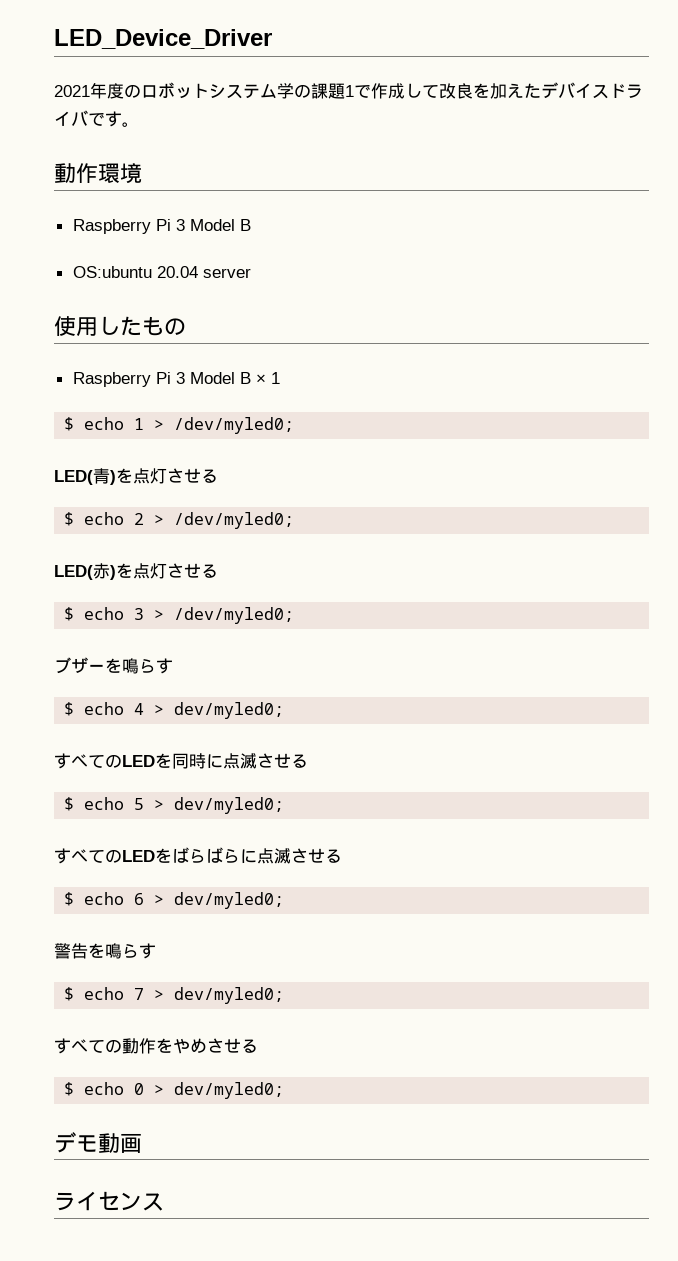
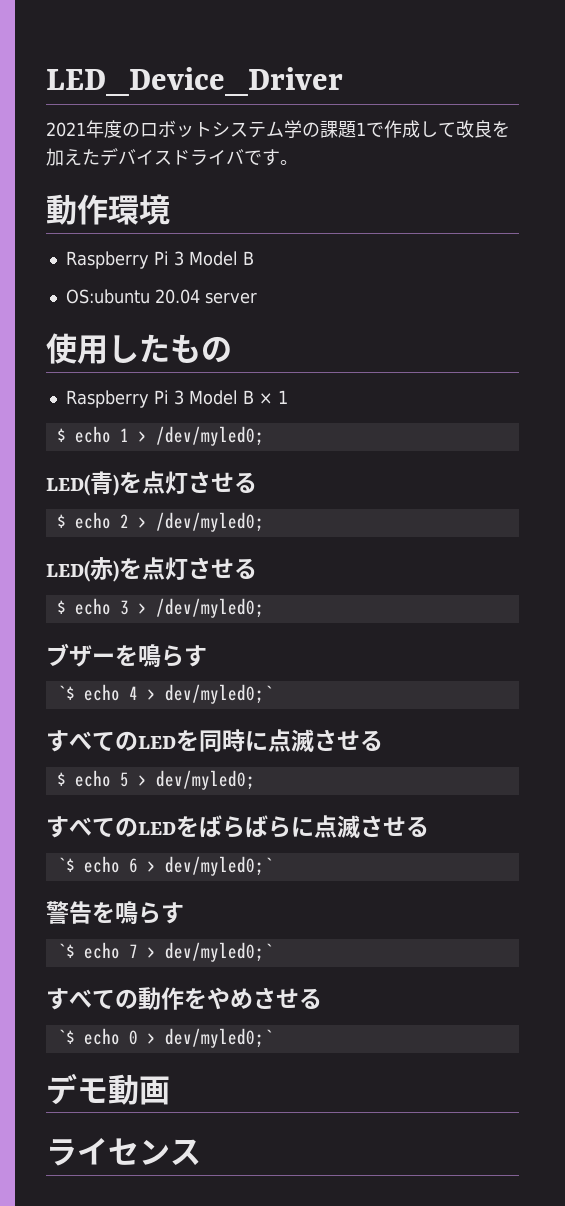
- $ echo 4 > dev/myled0;
+ `$ echo 4 > dev/myled0;`
- $ echo 6 > dev/myled0;
+ `$ echo 6 > dev/myled0;`
- $ echo 7 > dev/myled0;
+ `$ echo 7 > dev/myled0;`
- $ echo 0 > dev/myled0;
+ `$ echo 0 > dev/myled0;`

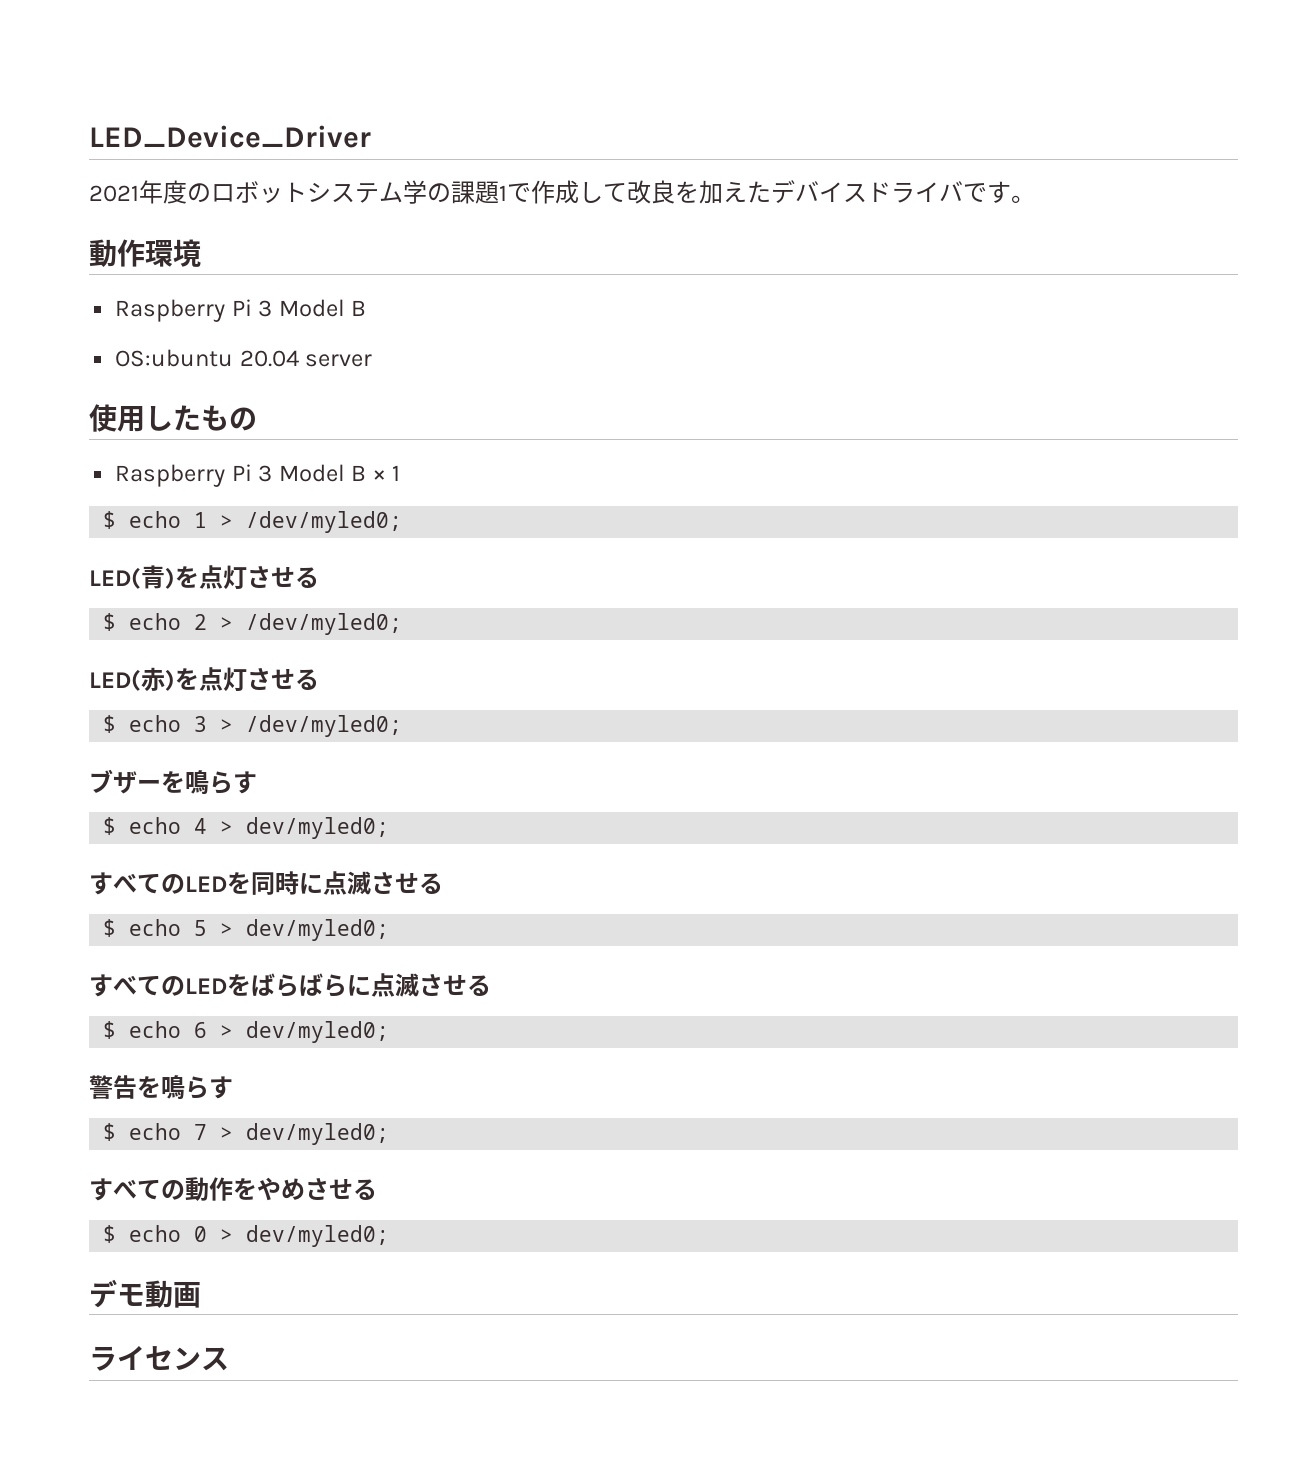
- `$ echo 4 > dev/myled0;`
+ $ echo 4 > dev/myled0;
- `$ echo 6 > dev/myled0;`
+ $ echo 6 > dev/myled0;
- `$ echo 7 > dev/myled0;`
+ $ echo 7 > dev/myled0;
- `$ echo 0 > dev/myled0;`
+ $ echo 0 > dev/myled0;

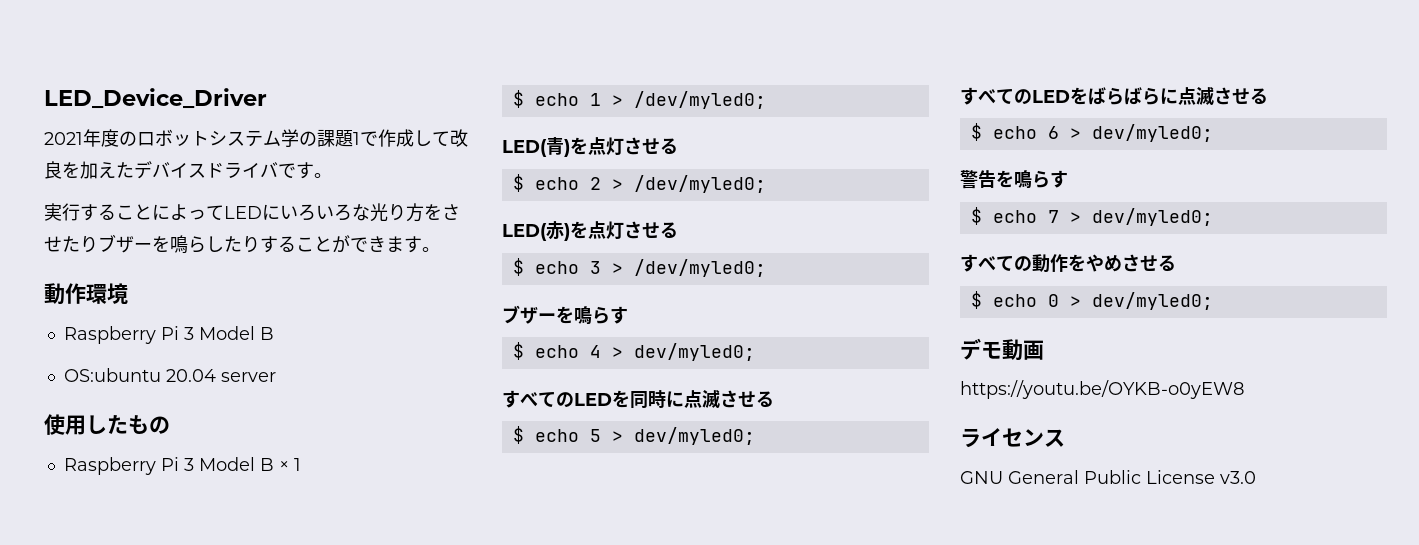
+ 実行することによってLEDにいろいろな光り方をさせたりブザーを鳴らしたりすることができます。
+ https://youtu.be/OYKB-o0yEW8
+ GNU General Public License v3.0

